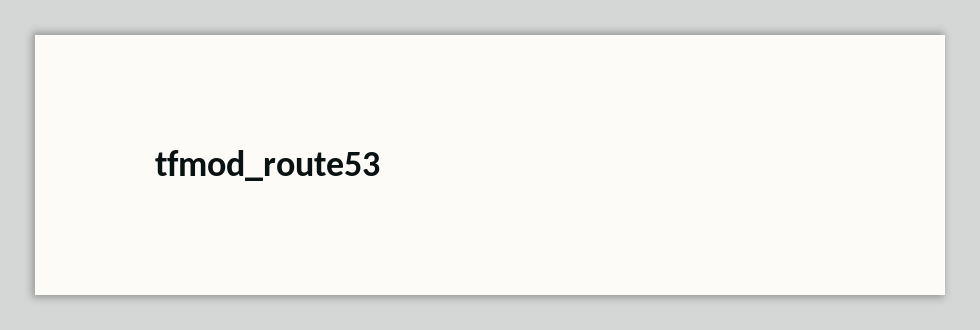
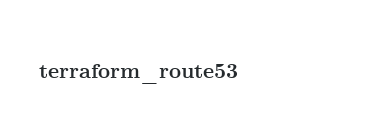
- tfmod_route53
+ terraform_route53

